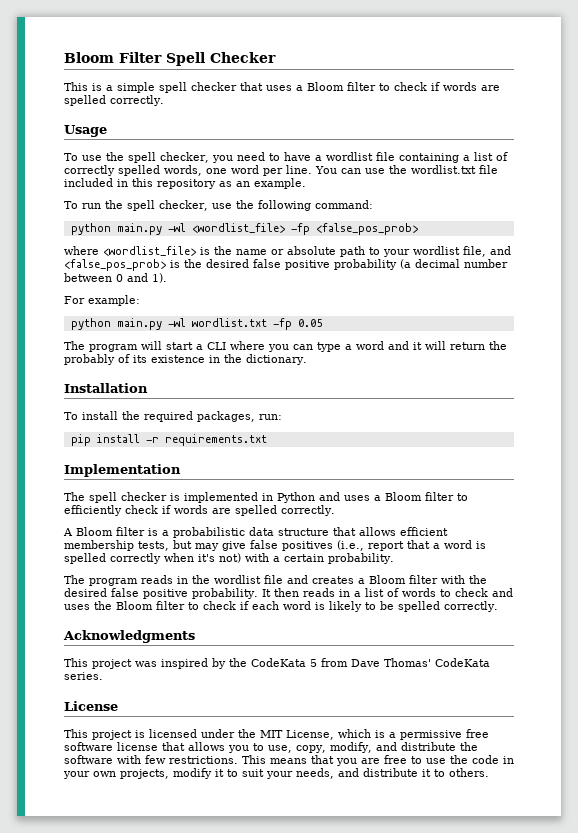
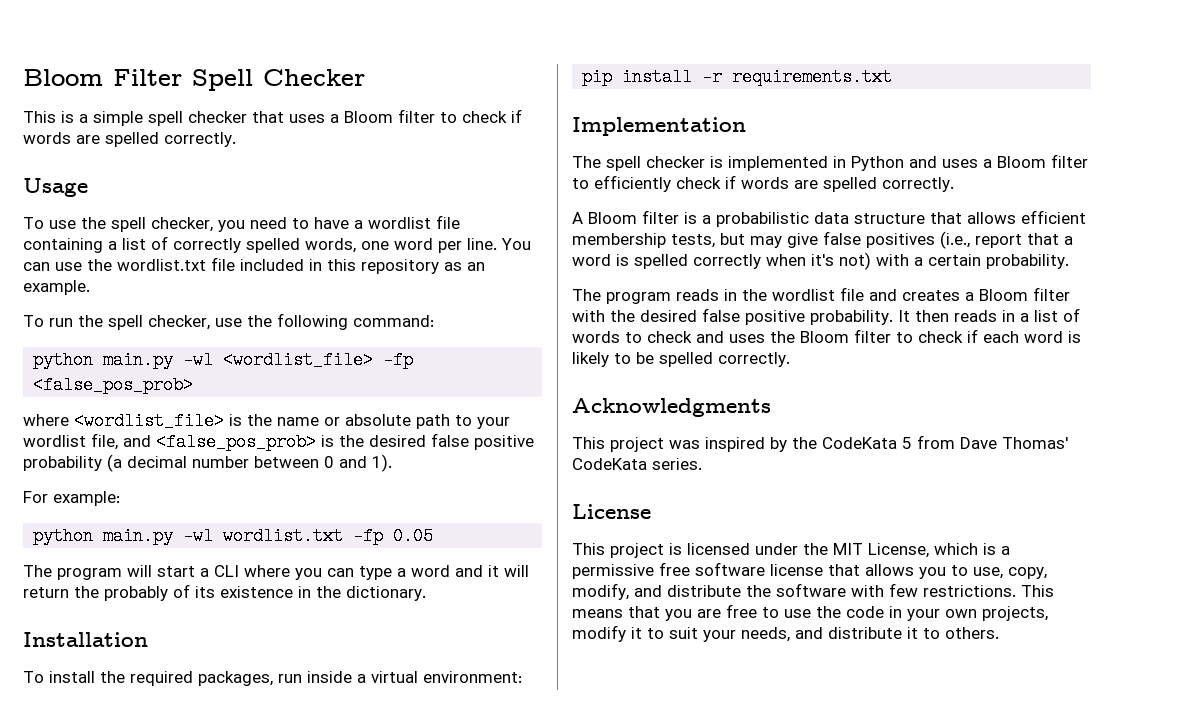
- To install the required packages, run:
+ To install the required packages, run inside a virtual environment:

